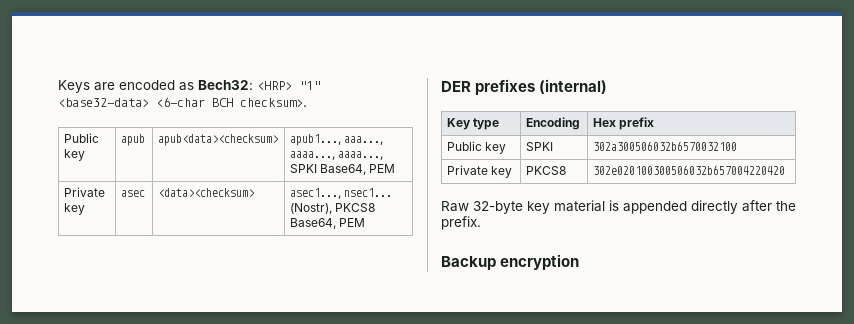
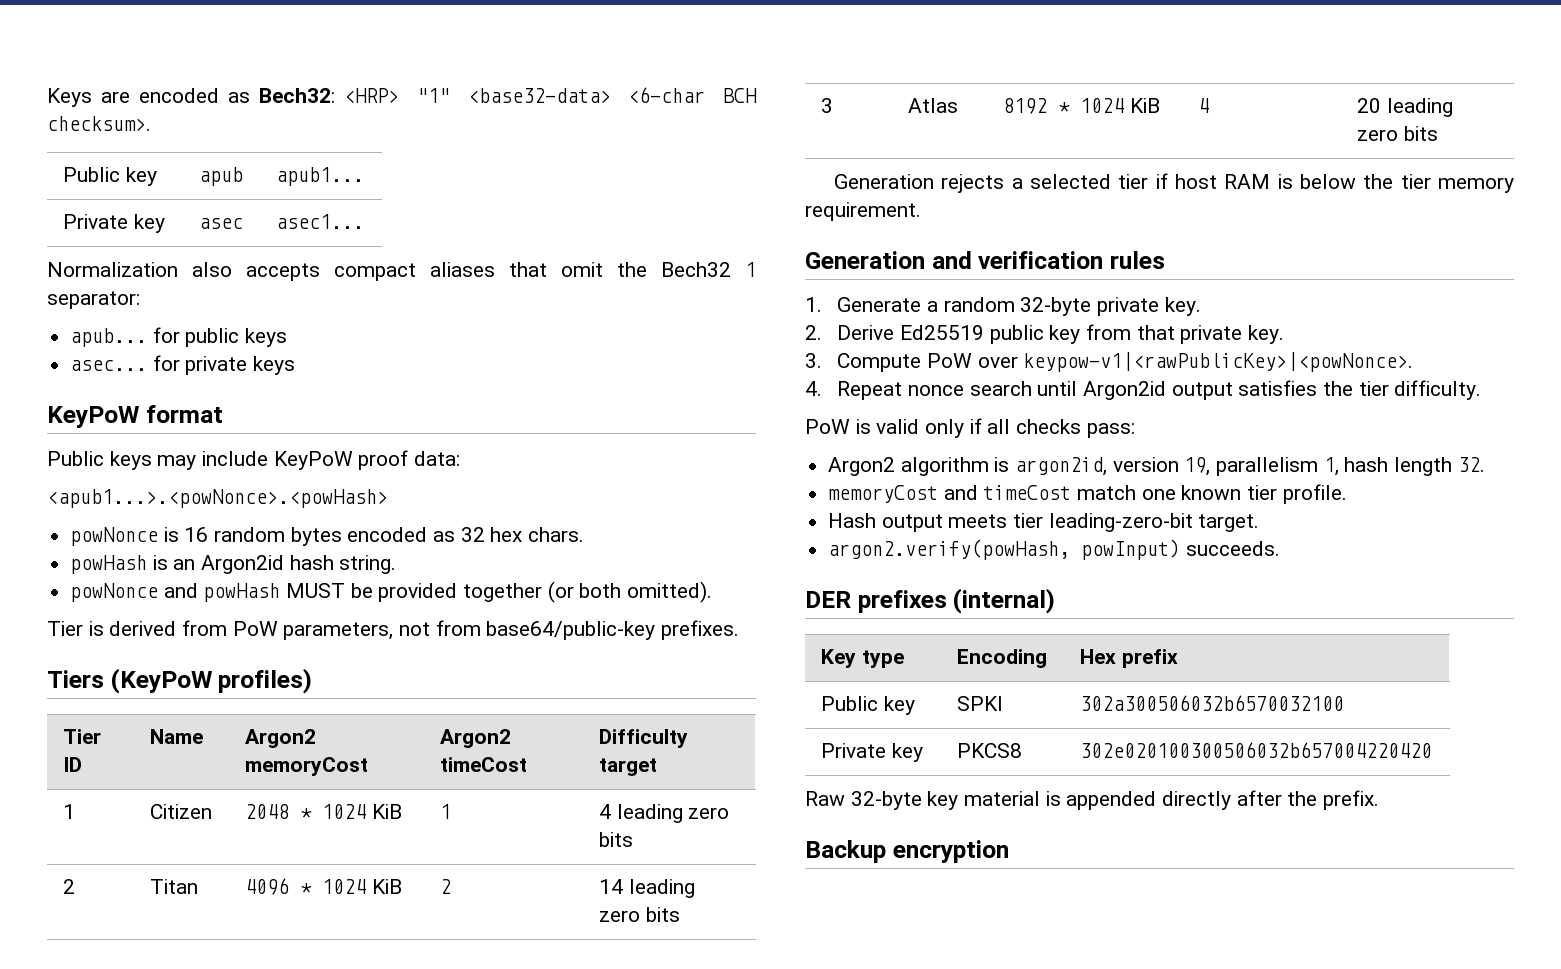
- Public key | apub | apub<data><checksum> | apub1..., aaa..., aaaa..., aaaa..., SPKI Base64, PEM
- Private key | asec | <data><checksum> | asec1..., nsec1... (Nostr), PKCS8 Base64, PEM
+ Public key | apub | apub1...
+ Private key | asec | asec1...
+ Normalization also accepts compact aliases that omit the Bech32 1 separator:
+ apub... for public keys
+ asec... for private keys
+ KeyPoW format
+ Public keys may include KeyPoW proof data:
+ <apub1...>.<powNonce>.<powHash>
+ powNonce is 16 random bytes encoded as 32 hex chars.
+ powHash is an Argon2id hash string.
+ powNonce and powHash MUST be provided together (or both omitted).
+ Tier is derived from PoW parameters, not from base64/public-key prefixes.
+ Tiers (KeyPoW profiles)
+ Tier ID | Name | Argon2 memoryCost | Argon2 timeCost | Difficulty target
+ 1 | Citizen | 2048 * 1024 KiB | 1 | 4 leading zero bits
+ 2 | Titan | 4096 * 1024 KiB | 2 | 14 leading zero bits
+ 3 | Atlas | 8192 * 1024 KiB | 4 | 20 leading zero bits
+ Generation rejects a selected tier if host RAM is below the tier memory requirement.
+ Generation and verification rules
+ 1. Generate a random 32-byte private key.
+ 2. Derive Ed25519 public key from that private key.
+ 3. Compute PoW over keypow-v1|<rawPublicKey>|<powNonce>.
+ 4. Repeat nonce search until Argon2id output satisfies the tier difficulty.
+ PoW is valid only if all checks pass:
+ Argon2 algorithm is argon2id, version 19, parallelism 1, hash length 32.
+ memoryCost and timeCost match one known tier profile.
+ Hash output meets tier leading-zero-bit target.
+ argon2.verify(powHash, powInput) succeeds.

